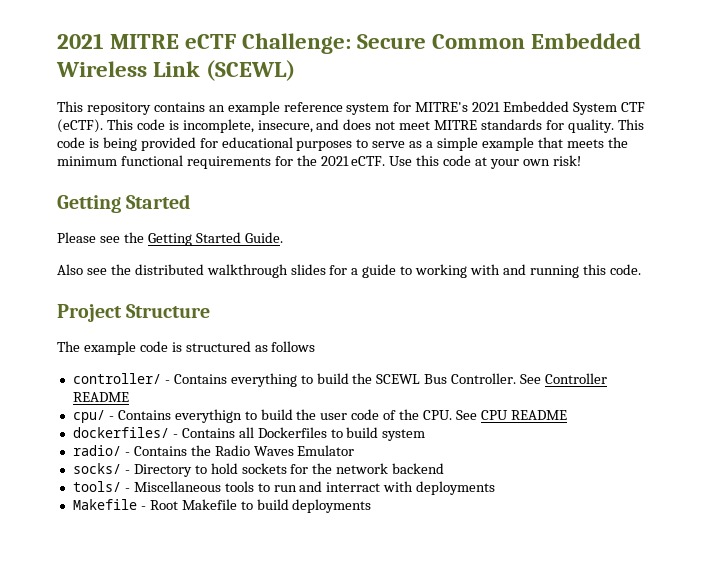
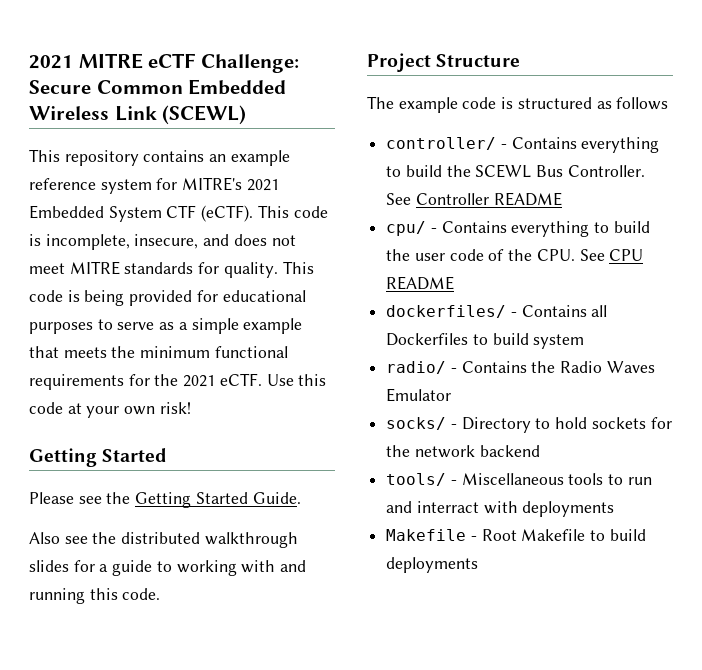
- cpu/ - Contains everythign to build the user code of the CPU. See CPU README
+ cpu/ - Contains everything to build the user code of the CPU. See CPU README

